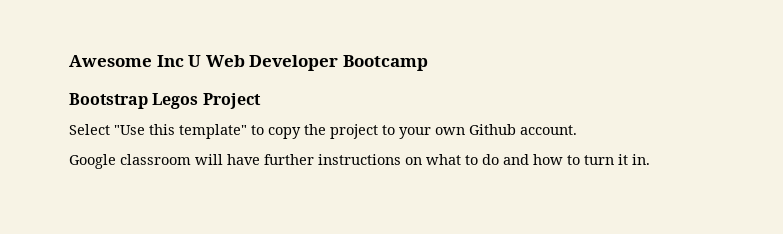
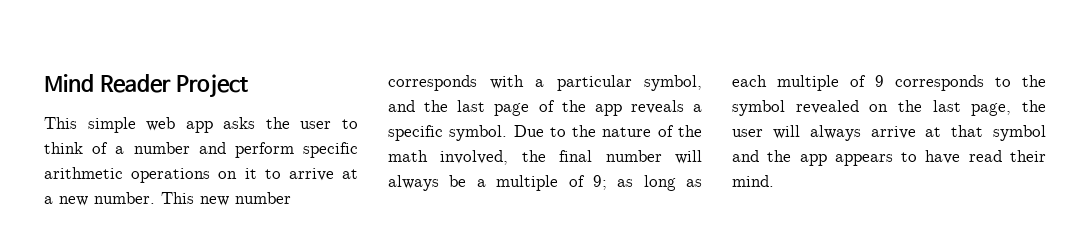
- Awesome Inc U Web Developer Bootcamp
- Bootstrap Legos Project
- Select "Use this template" to copy the project to your own Github account.
- Google classroom will have further instructions on what to do and how to turn it in.
+ Mind Reader Project
+ This simple web app asks the user to think of a number and perform specific arithmetic operations on it to arrive at a new number. This new number corresponds with a particular symbol, and the last page of the app reveals a specific symbol. Due to the nature of the math involved, the final number will always be a multiple of 9; as long as each multiple of 9 corresponds to the symbol revealed on the last page, the user will always arrive at that symbol and the app appears to have read their mind.

